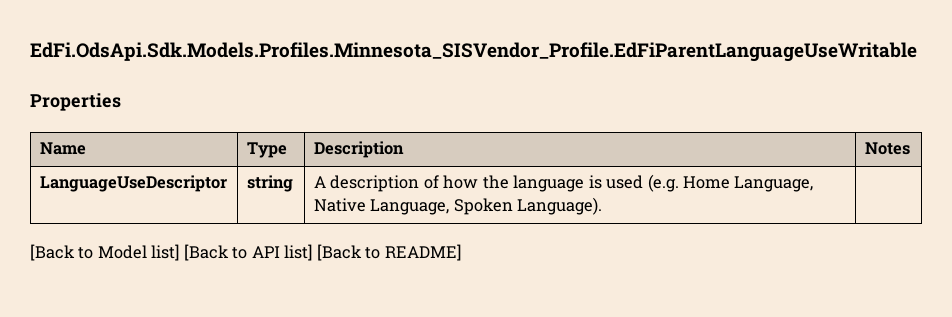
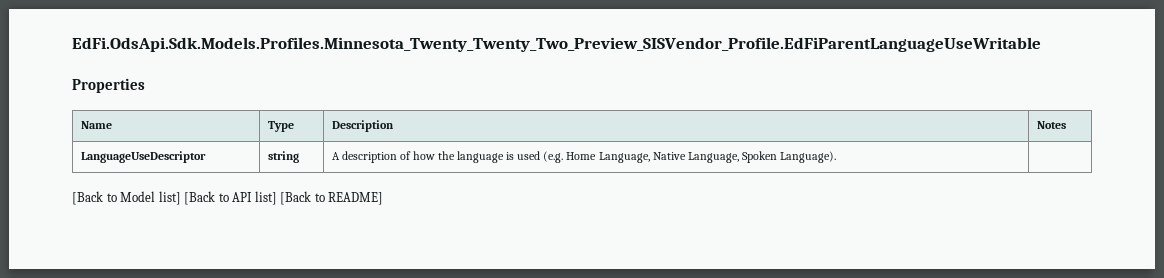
- EdFi.OdsApi.Sdk.Models.Profiles.Minnesota_SISVendor_Profile.EdFiParentLanguageUseWritable
+ EdFi.OdsApi.Sdk.Models.Profiles.Minnesota_Twenty_Twenty_Two_Preview_SISVendor_Profile.EdFiParentLanguageUseWritable

